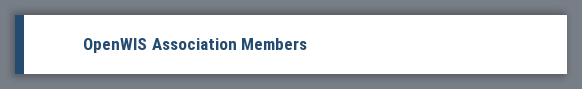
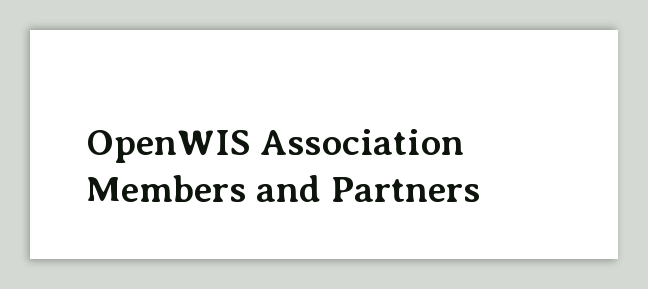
- OpenWIS Association Members
+ OpenWIS Association Members and Partners

